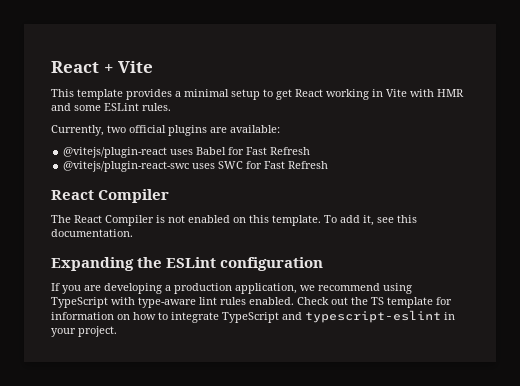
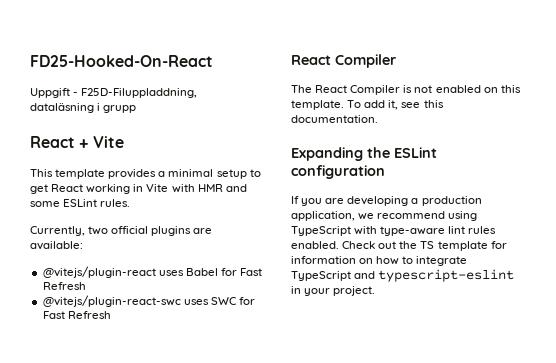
+ FD25-Hooked-On-React
+ Uppgift - F25D-Filuppladdning, dataläsning i grupp

